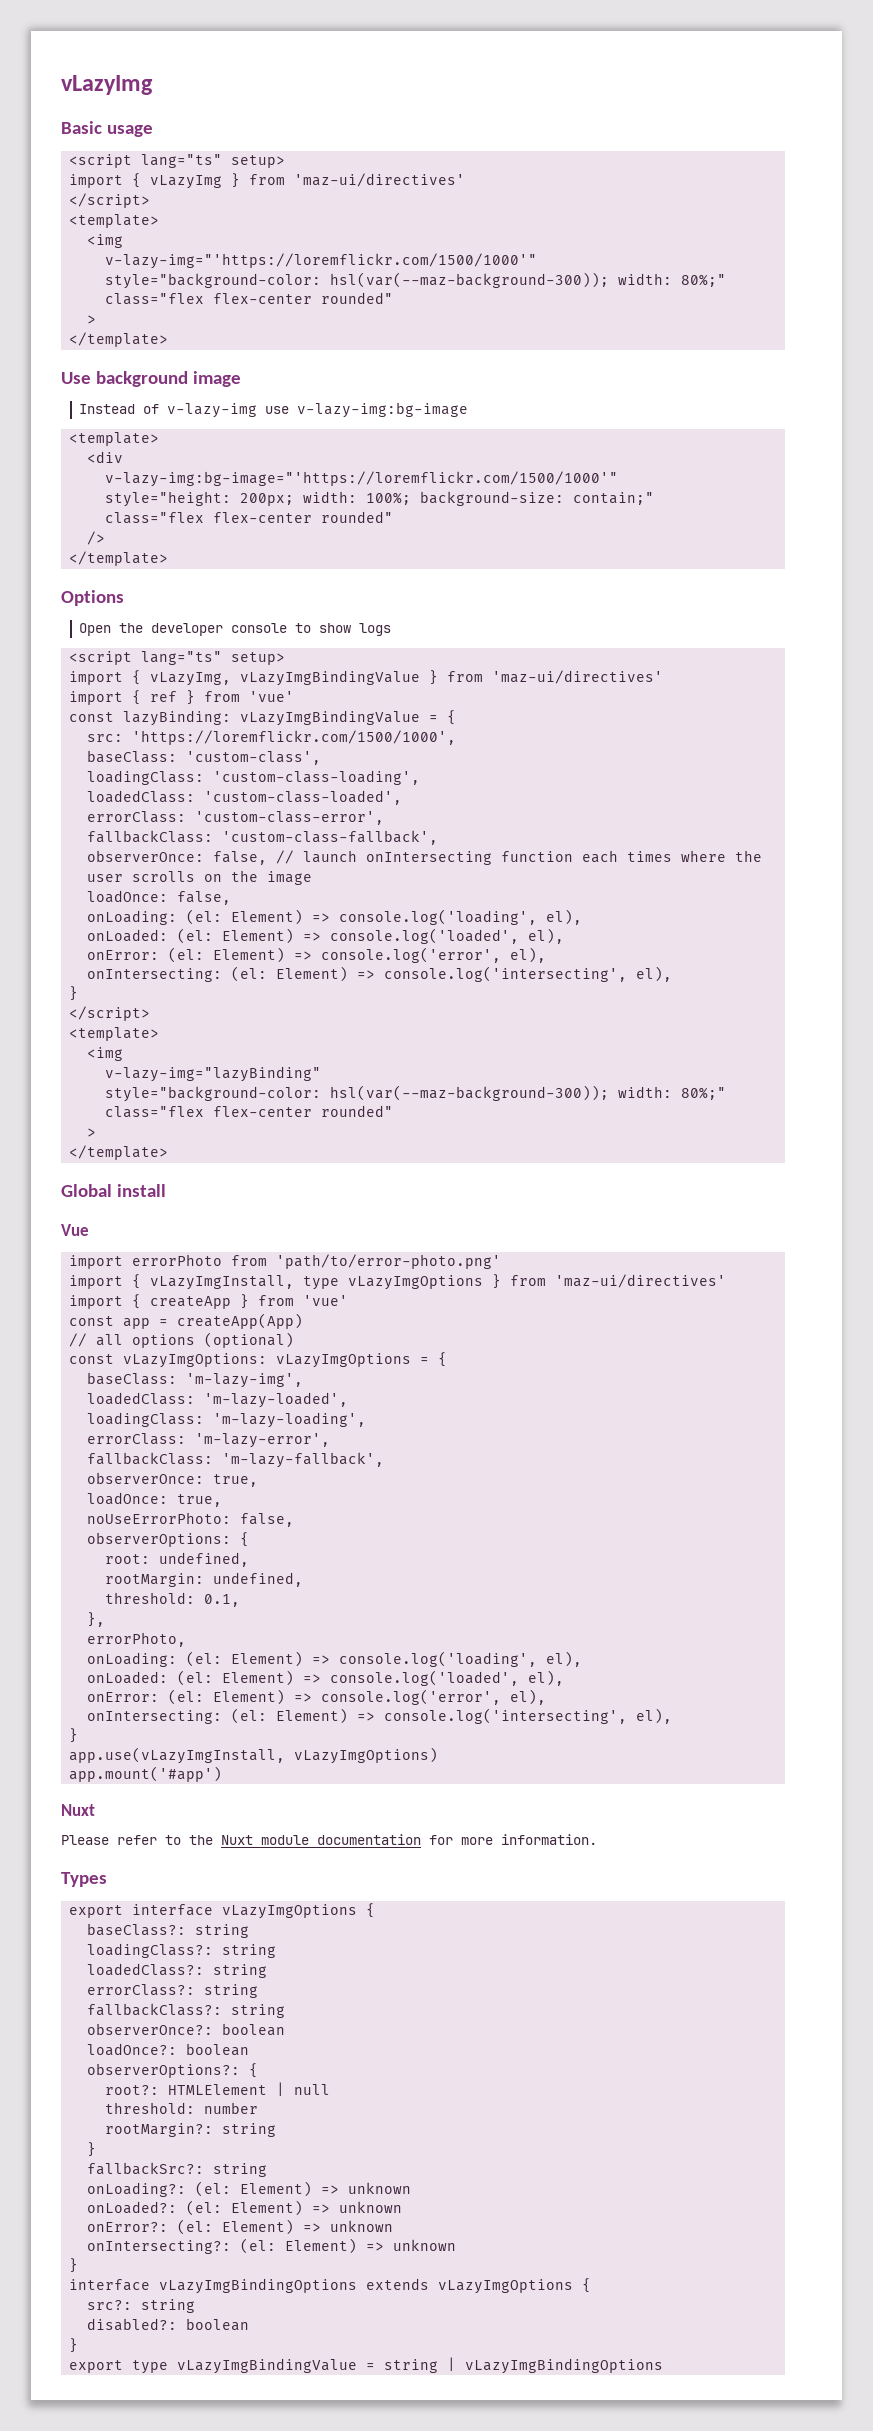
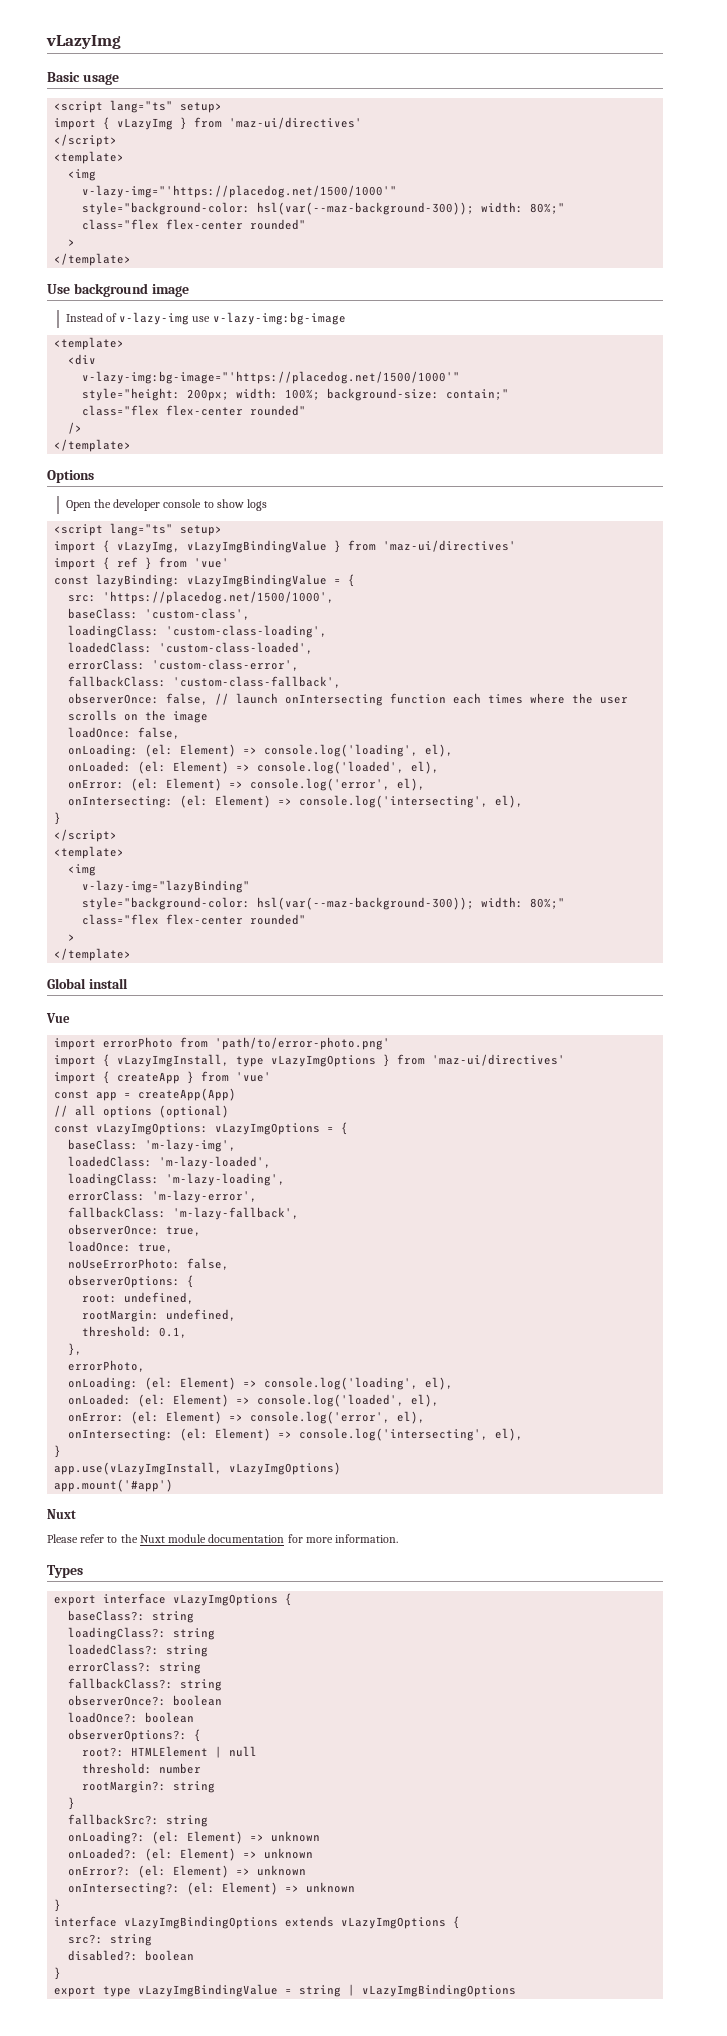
- v-lazy-img="'https://loremflickr.com/1500/1000'"
+ v-lazy-img="'https://placedog.net/1500/1000'"
- v-lazy-img:bg-image="'https://loremflickr.com/1500/1000'"
+ v-lazy-img:bg-image="'https://placedog.net/1500/1000'"
- src: 'https://loremflickr.com/1500/1000',
+ src: 'https://placedog.net/1500/1000',

